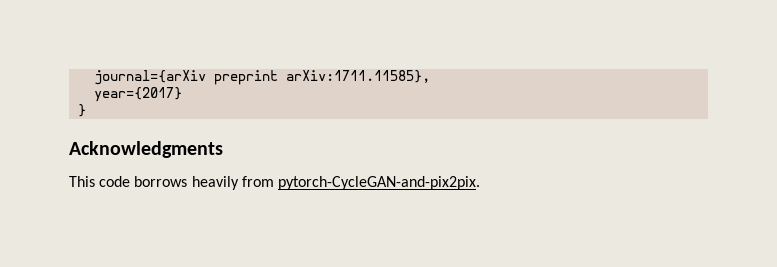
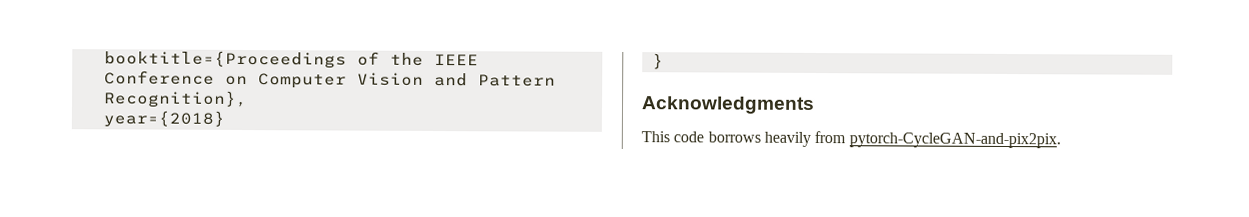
- journal={arXiv preprint arXiv:1711.11585},
- year={2017}
+ booktitle={Proceedings of the IEEE Conference on Computer Vision and Pattern Recognition},
+ year={2018}

